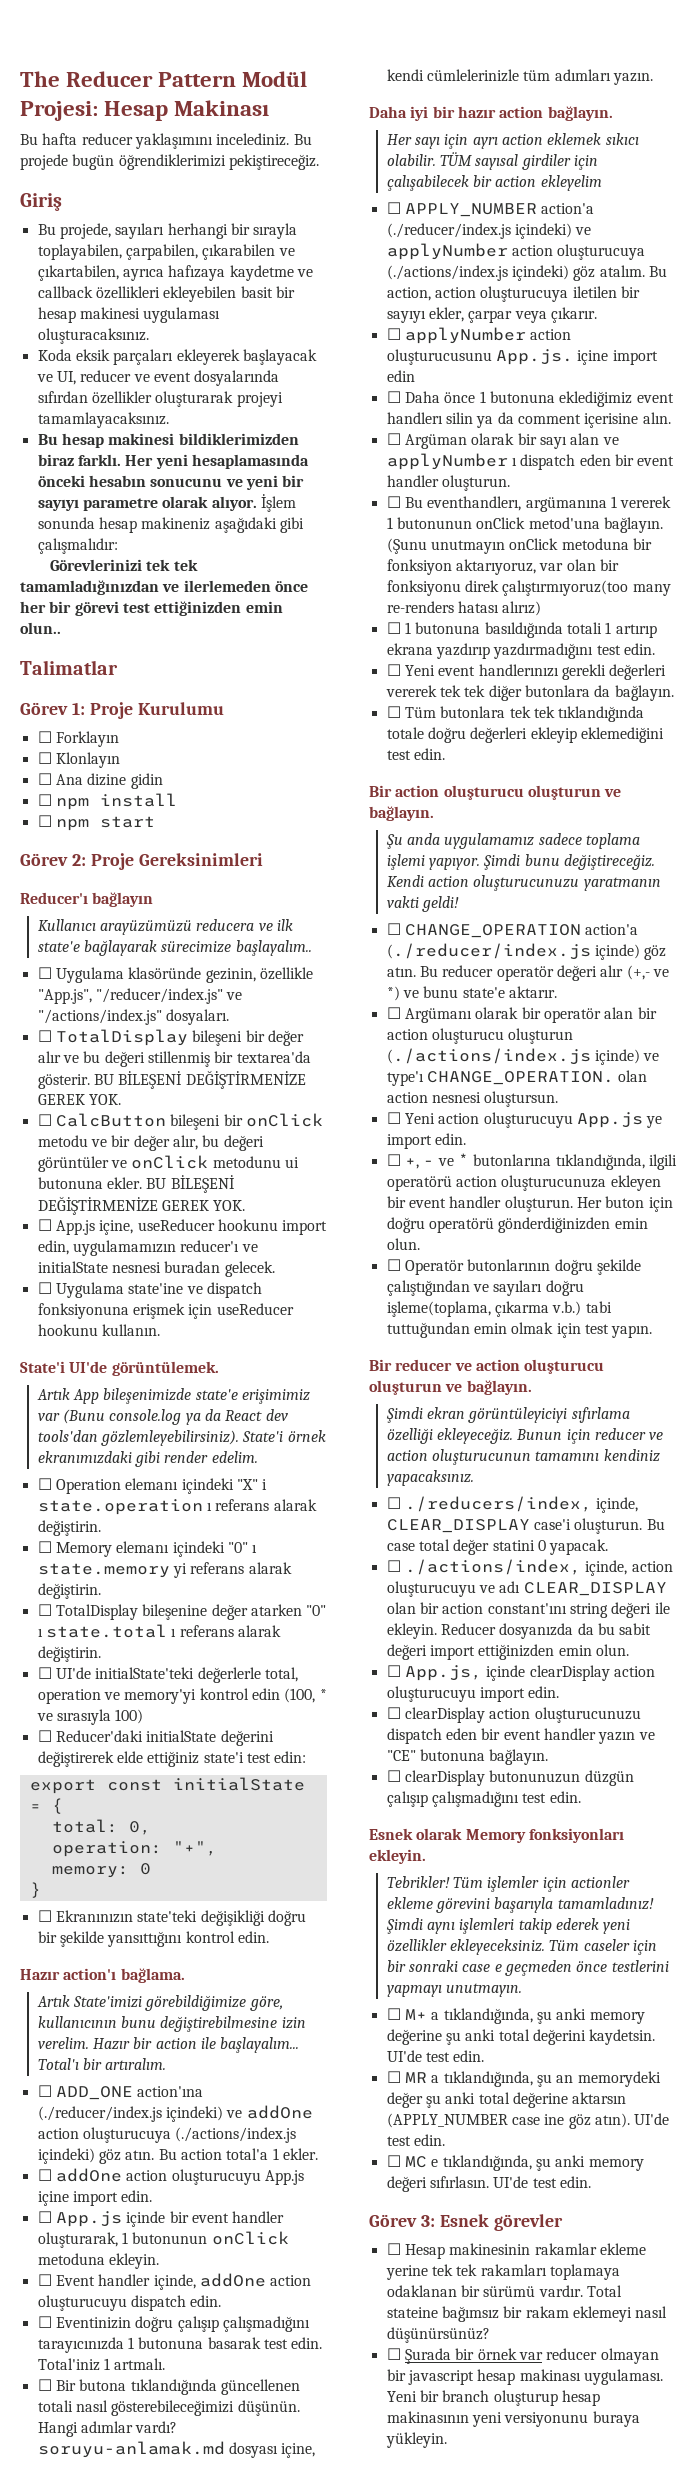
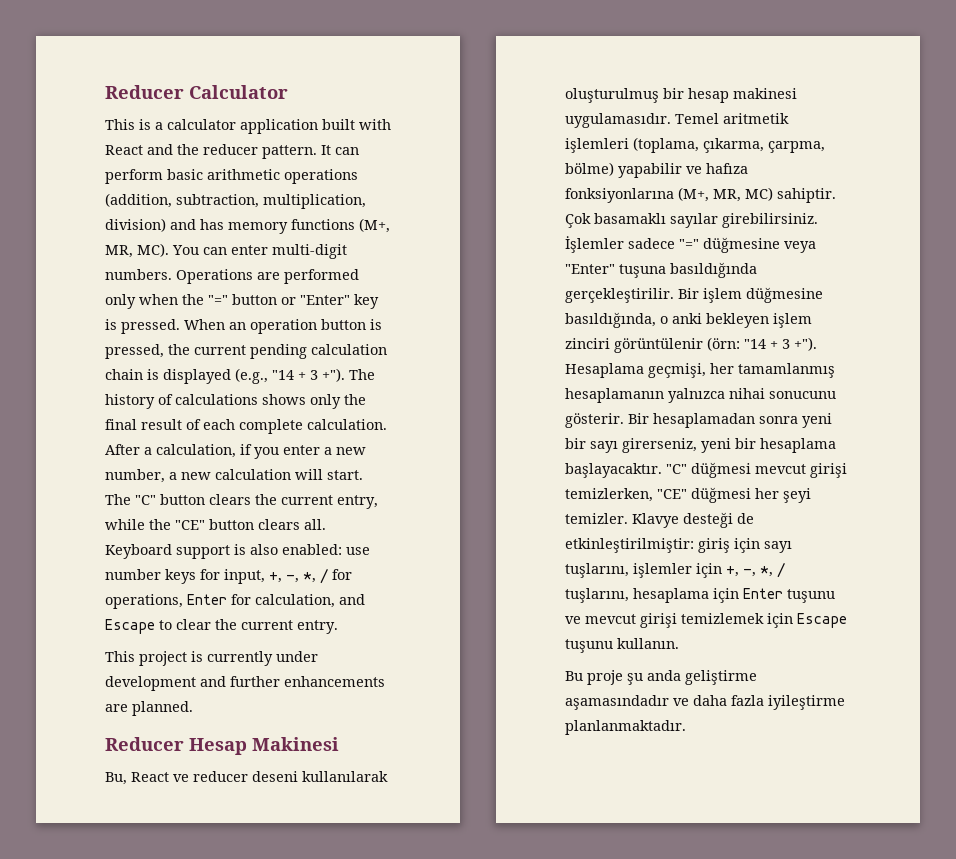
- The Reducer Pattern Modül Projesi: Hesap Makinası
- Bu hafta reducer yaklaşımını incelediniz. Bu projede bugün öğrendiklerimizi pekiştireceğiz.
- Giriş
- Bu projede, sayıları herhangi bir sırayla toplayabilen, çarpabilen, çıkarabilen ve çıkartabilen, ayrıca hafızaya kaydetme ve callback özellikleri ekleyebilen basit bir hesap makinesi uygulaması oluşturacaksınız.
- Koda eksik parçaları ekleyerek başlayacak ve UI, reducer ve event dosyalarında sıfırdan özellikler oluşturarak projeyi tamamlayacaksınız.
- Bu hesap makinesi bildiklerimizden biraz farklı. Her yeni hesaplamasında önceki hesabın sonucunu ve yeni bir sayıyı parametre olarak alıyor. İşlem sonunda hesap makineniz aşağıdaki gibi çalışmalıdır:
- Görevlerinizi tek tek tamamladığınızdan ve ilerlemeden önce her bir görevi test ettiğinizden emin olun..
- Talimatlar
- Görev 1: Proje Kurulumu
- ☐ Forklayın
- ☐ Klonlayın
- ☐ Ana dizine gidin
- ☐ npm install
- ☐ npm start
- Görev 2: Proje Gereksinimleri
- Reducer'ı bağlayın
- Kullanıcı arayüzümüzü reducera ve ilk state'e bağlayarak sürecimize başlayalım..
- ☐ Uygulama klasöründe gezinin, özellikle "App.js", "/reducer/index.js" ve "/actions/index.js" dosyaları.
- ☐ TotalDisplay bileşeni bir değer alır ve bu değeri stillenmiş bir textarea'da gösterir. BU BİLEŞENİ DEĞİŞTİRMENİZE GEREK YOK.
- ☐ CalcButton bileşeni bir onClick metodu ve bir değer alır, bu değeri görüntüler ve onClick metodunu ui butonuna ekler. BU BİLEŞENİ DEĞİŞTİRMENİZE GEREK YOK.
- ☐ App.js içine, useReducer hookunu import edin, uygulamamızın reducer'ı ve initialState nesnesi buradan gelecek.
- ☐ Uygulama state'ine ve dispatch fonksiyonuna erişmek için useReducer hookunu kullanın.
- State'i UI'de görüntülemek.
- Artık App bileşenimizde state'e erişimimiz var (Bunu console.log ya da React dev tools'dan gözlemleyebilirsiniz). State'i örnek ekranımızdaki gibi render edelim.
- ☐ Operation elemanı içindeki "X" i state.operation ı referans alarak değiştirin.
- ☐ Memory elemanı içindeki "0" ı state.memory yi referans alarak değiştirin.
- ☐ TotalDisplay bileşenine değer atarken "0" ı state.total ı referans alarak değiştirin.
- ☐ UI'de initialState'teki değerlerle total, operation ve memory'yi kontrol edin (100, * ve sırasıyla 100)
- ☐ Reducer'daki initialState değerini değiştirerek elde ettiğiniz state'i test edin:
- export const initialState = {
- total: 0,
- operation: "+",
- memory: 0
- }
- ☐ Ekranınızın state'teki değişikliği doğru bir şekilde yansıttığını kontrol edin.
- Hazır action'ı bağlama.
- Artık State'imizi görebildiğimize göre, kullanıcının bunu değiştirebilmesine izin verelim. Hazır bir action ile başlayalım... Total'ı bir artıralım.
- ☐ ADD_ONE action'ına (./reducer/index.js içindeki) ve addOne action oluşturucuya (./actions/index.js içindeki) göz atın. Bu action total'a 1 ekler.
- ☐ addOne action oluşturucuyu App.js içine import edin.
- ☐ App.js içinde bir event handler oluşturarak, 1 butonunun onClick metoduna ekleyin.
- ☐ Event handler içinde, addOne action oluşturucuyu dispatch edin.
- ☐ Eventinizin doğru çalışıp çalışmadığını tarayıcınızda 1 butonuna basarak test edin. Total'iniz 1 artmalı.
- ☐ Bir butona tıklandığında güncellenen totali nasıl gösterebileceğimizi düşünün. Hangi adımlar vardı? soruyu-anlamak.md dosyası içine, kendi cümlelerinizle tüm adımları yazın.
- Daha iyi bir hazır action bağlayın.
- Her sayı için ayrı action eklemek sıkıcı olabilir. TÜM sayısal girdiler için çalışabilecek bir action ekleyelim
- ☐ APPLY_NUMBER action'a (./reducer/index.js içindeki) ve applyNumber action oluşturucuya (./actions/index.js içindeki) göz atalım. Bu action, action oluşturucuya iletilen bir sayıyı ekler, çarpar veya çıkarır.
- ☐ applyNumber action oluşturucusunu App.js. içine import edin
- ☐ Daha önce 1 butonuna eklediğimiz event handlerı silin ya da comment içerisine alın.
- ☐ Argüman olarak bir sayı alan ve applyNumber ı dispatch eden bir event handler oluşturun.
- ☐ Bu eventhandlerı, argümanına 1 vererek 1 butonunun onClick metod'una bağlayın. (Şunu unutmayın onClick metoduna bir fonksiyon aktarıyoruz, var olan bir fonksiyonu direk çalıştırmıyoruz(too many re-renders hatası alırız)
- ☐ 1 butonuna basıldığında totali 1 artırıp ekrana yazdırıp yazdırmadığını test edin.
- ☐ Yeni event handlerınızı gerekli değerleri vererek tek tek diğer butonlara da bağlayın.
- ☐ Tüm butonlara tek tek tıklandığında totale doğru değerleri ekleyip eklemediğini test edin.
- Bir action oluşturucu oluşturun ve bağlayın.
- Şu anda uygulamamız sadece toplama işlemi yapıyor. Şimdi bunu değiştireceğiz. Kendi action oluşturucunuzu yaratmanın vakti geldi!
- ☐ CHANGE_OPERATION action'a (./reducer/index.js içinde) göz atın. Bu reducer operatör değeri alır (+,- ve *) ve bunu state'e aktarır.
- ☐ Argümanı olarak bir operatör alan bir action oluşturucu oluşturun (./actions/index.js içinde) ve type'ı CHANGE_OPERATION. olan action nesnesi oluştursun.
- ☐ Yeni action oluşturucuyu App.js ye import edin.
- ☐ +, - ve * butonlarına tıklandığında, ilgili operatörü action oluşturucunuza ekleyen bir event handler oluşturun. Her buton için doğru operatörü gönderdiğinizden emin olun.
- ☐ Operatör butonlarının doğru şekilde çalıştığından ve sayıları doğru işleme(toplama, çıkarma v.b.) tabi tuttuğundan emin olmak için test yapın.
- Bir reducer ve action oluşturucu oluşturun ve bağlayın.
- Şimdi ekran görüntüleyiciyi sıfırlama özelliği ekleyeceğiz. Bunun için reducer ve action oluşturucunun tamamını kendiniz yapacaksınız.
- ☐ ./reducers/index, içinde, CLEAR_DISPLAY case'i oluşturun. Bu case total değer statini 0 yapacak.
- ☐ ./actions/index, içinde, action oluşturucuyu ve adı CLEAR_DISPLAY olan bir action constant'ını string değeri ile ekleyin. Reducer dosyanızda da bu sabit değeri import ettiğinizden emin olun.
- ☐ App.js, içinde clearDisplay action oluşturucuyu import edin.
- ☐ clearDisplay action oluşturucunuzu dispatch eden bir event handler yazın ve "CE" butonuna bağlayın.
- ☐ clearDisplay butonunuzun düzgün çalışıp çalışmadığını test edin.
- Esnek olarak Memory fonksiyonları ekleyin.
- Tebrikler! Tüm işlemler için actionler ekleme görevini başarıyla tamamladınız! Şimdi aynı işlemleri takip ederek yeni özellikler ekleyeceksiniz. Tüm caseler için bir sonraki case e geçmeden önce testlerini yapmayı unutmayın.
- ☐ M+ a tıklandığında, şu anki memory değerine şu anki total değerini kaydetsin. UI'de test edin.
- ☐ MR a tıklandığında, şu an memorydeki değer şu anki total değerine aktarsın (APPLY_NUMBER case ine göz atın). UI'de test edin.
- ☐ MC e tıklandığında, şu anki memory değeri sıfırlasın. UI'de test edin.
- Görev 3: Esnek görevler
- ☐ Hesap makinesinin rakamlar ekleme yerine tek tek rakamları toplamaya odaklanan bir sürümü vardır. Total stateine bağımsız bir rakam eklemeyi nasıl düşünürsünüz?
- ☐ Şurada bir örnek var reducer olmayan bir javascript hesap makinası uygulaması. Yeni bir branch oluşturup hesap makinasının yeni versiyonunu buraya yükleyin.
+ Reducer Calculator
+ This is a calculator application built with React and the reducer pattern. It can perform basic arithmetic operations (addition, subtraction, multiplication, division) and has memory functions (M+, MR, MC). You can enter multi-digit numbers. Operations are performed only when the "=" button or "Enter" key is pressed. When an operation button is pressed, the current pending calculation chain is displayed (e.g., "14 + 3 +"). The history of calculations shows only the final result of each complete calculation. After a calculation, if you enter a new number, a new calculation will start. The "C" button clears the current entry, while the "CE" button clears all. Keyboard support is also enabled: use number keys for input, +, -, *, / for operations, Enter for calculation, and Escape to clear the current entry.
+ This project is currently under development and further enhancements are planned.
+ Reducer Hesap Makinesi
+ Bu, React ve reducer deseni kullanılarak oluşturulmuş bir hesap makinesi uygulamasıdır. Temel aritmetik işlemleri (toplama, çıkarma, çarpma, bölme) yapabilir ve hafıza fonksiyonlarına (M+, MR, MC) sahiptir. Çok basamaklı sayılar girebilirsiniz. İşlemler sadece "=" düğmesine veya "Enter" tuşuna basıldığında gerçekleştirilir. Bir işlem düğmesine basıldığında, o anki bekleyen işlem zinciri görüntülenir (örn: "14 + 3 +"). Hesaplama geçmişi, her tamamlanmış hesaplamanın yalnızca nihai sonucunu gösterir. Bir hesaplamadan sonra yeni bir sayı girerseniz, yeni bir hesaplama başlayacaktır. "C" düğmesi mevcut girişi temizlerken, "CE" düğmesi her şeyi temizler. Klavye desteği de etkinleştirilmiştir: giriş için sayı tuşlarını, işlemler için +, -, *, / tuşlarını, hesaplama için Enter tuşunu ve mevcut girişi temizlemek için Escape tuşunu kullanın.
+ Bu proje şu anda geliştirme aşamasındadır ve daha fazla iyileştirme planlanmaktadır.

